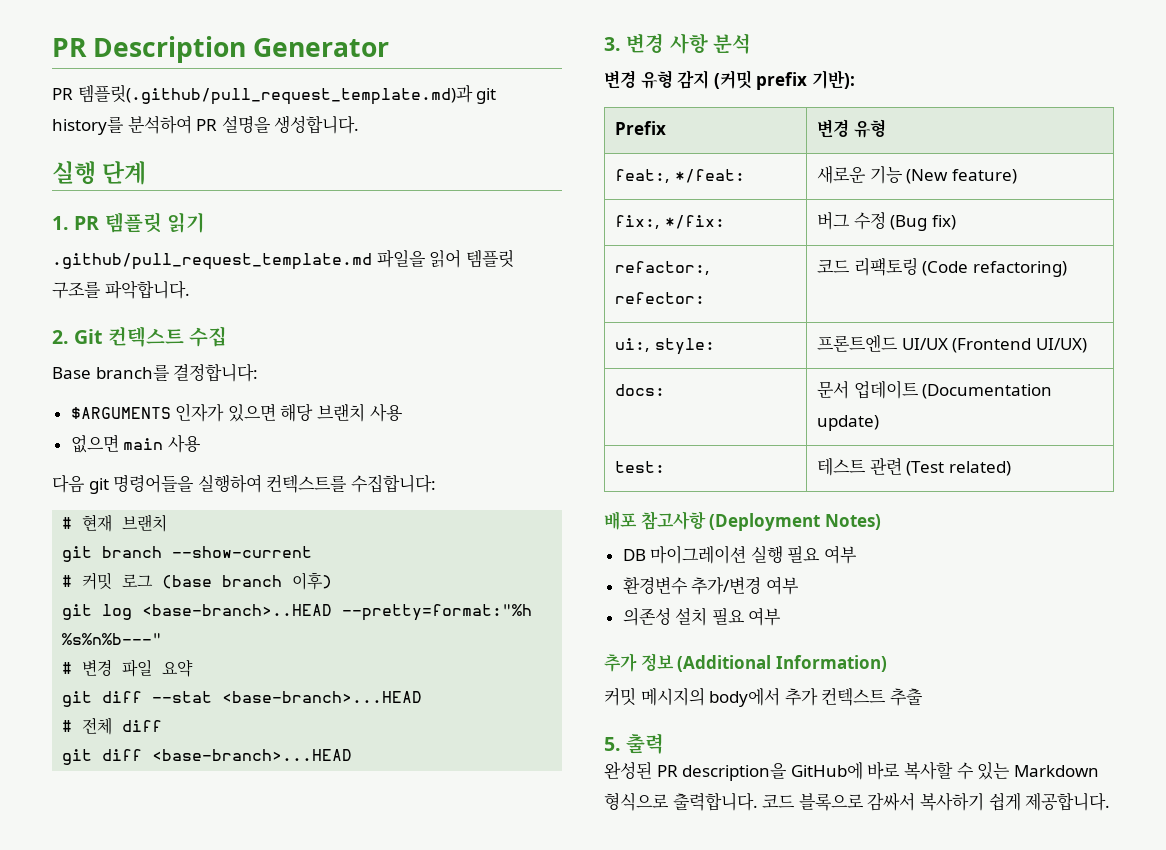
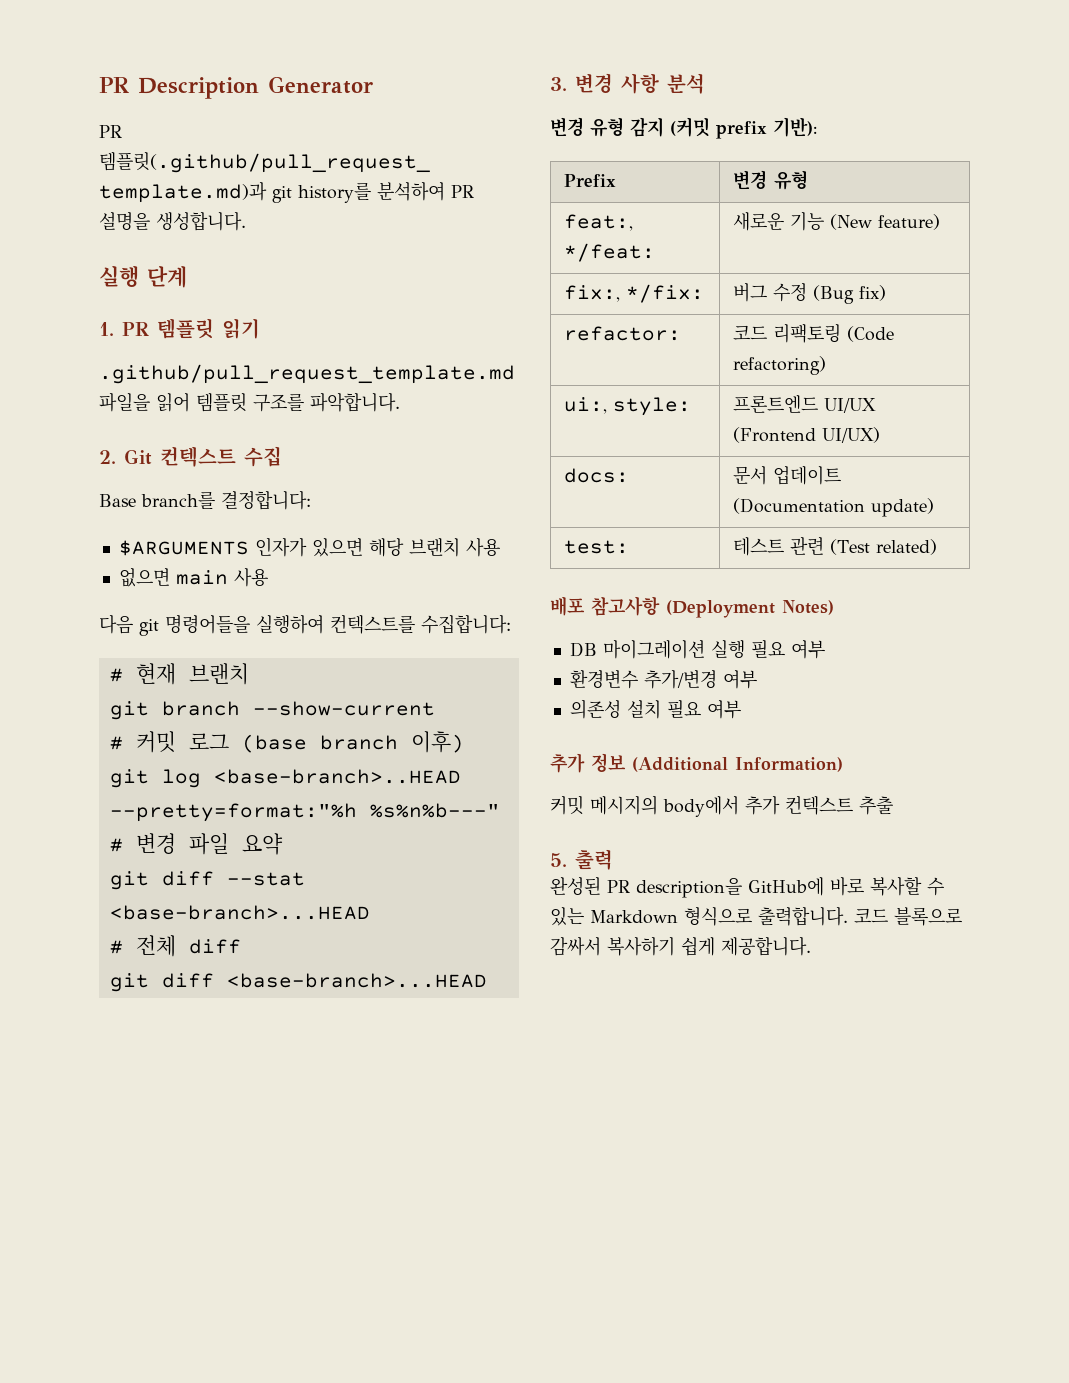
- refactor:, refector: | 코드 리팩토링 (Code refactoring)
+ refactor: | 코드 리팩토링 (Code refactoring)

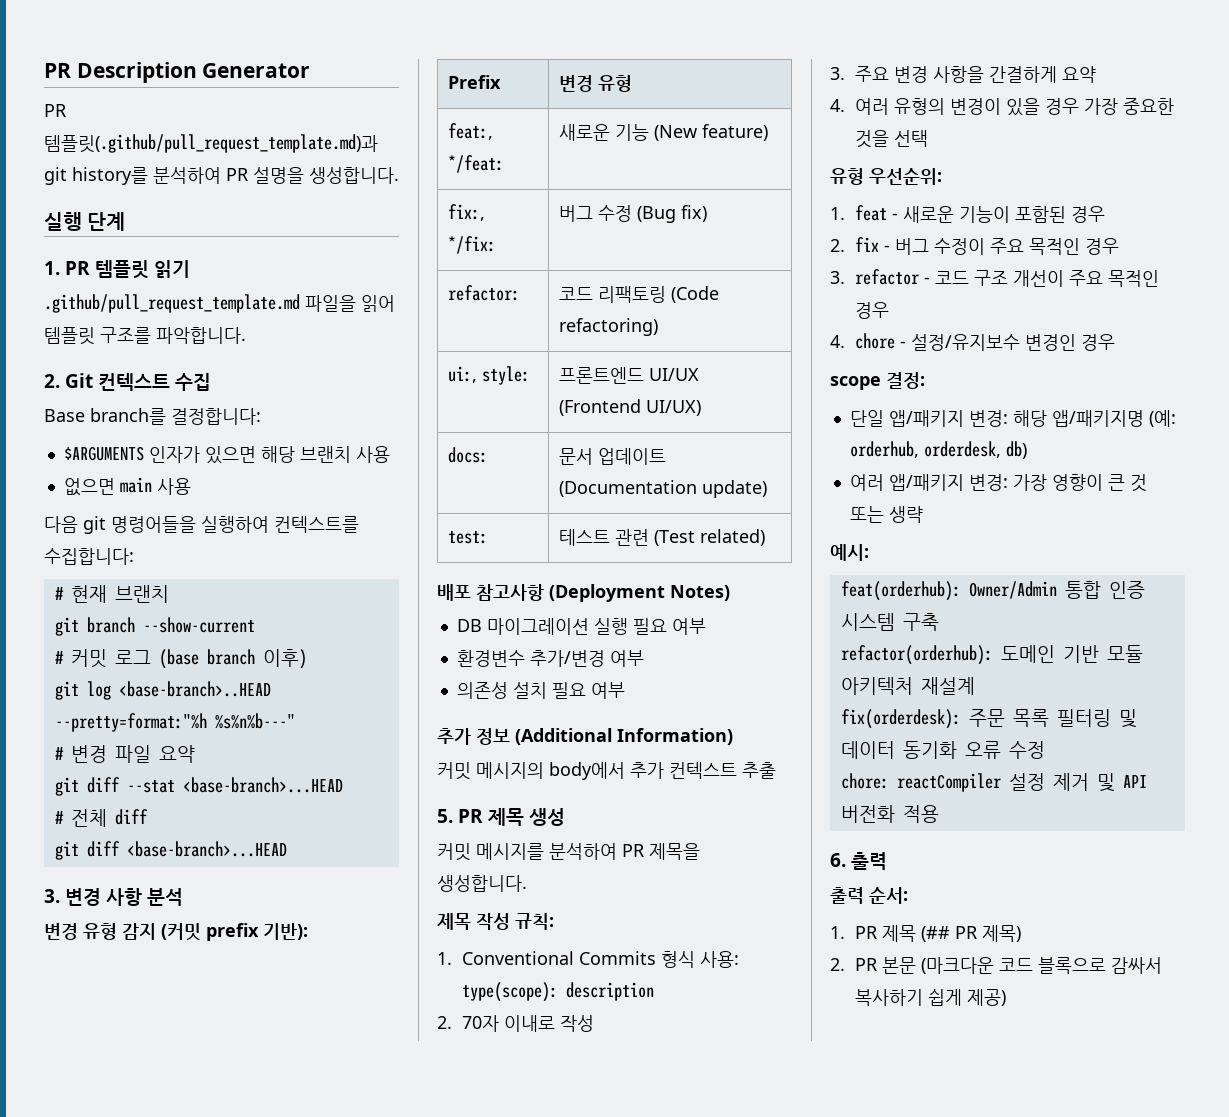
- 5. 출력
- 완성된 PR description을 GitHub에 바로 복사할 수 있는 Markdown 형식으로 출력합니다. 코드 블록으로 감싸서 복사하기 쉽게 제공합니다.
+ 5. PR 제목 생성
+ 커밋 메시지를 분석하여 PR 제목을 생성합니다.
+ 제목 작성 규칙:
+ 1. Conventional Commits 형식 사용: type(scope): description
+ 2. 70자 이내로 작성
+ 3. 주요 변경 사항을 간결하게 요약
+ 4. 여러 유형의 변경이 있을 경우 가장 중요한 것을 선택
+ 유형 우선순위:
+ 1. feat - 새로운 기능이 포함된 경우
+ 2. fix - 버그 수정이 주요 목적인 경우
+ 3. refactor - 코드 구조 개선이 주요 목적인 경우
+ 4. chore - 설정/유지보수 변경인 경우
+ scope 결정:
+ 단일 앱/패키지 변경: 해당 앱/패키지명 (예: orderhub, orderdesk, db)
+ 여러 앱/패키지 변경: 가장 영향이 큰 것 또는 생략
+ 예시:
+ feat(orderhub): Owner/Admin 통합 인증 시스템 구축
+ refactor(orderhub): 도메인 기반 모듈 아키텍처 재설계
+ fix(orderdesk): 주문 목록 필터링 및 데이터 동기화 오류 수정
+ chore: reactCompiler 설정 제거 및 API 버전화 적용
+ 6. 출력
+ 출력 순서:
+ 1. PR 제목 (## PR 제목)
+ 2. PR 본문 (마크다운 코드 블록으로 감싸서 복사하기 쉽게 제공)

